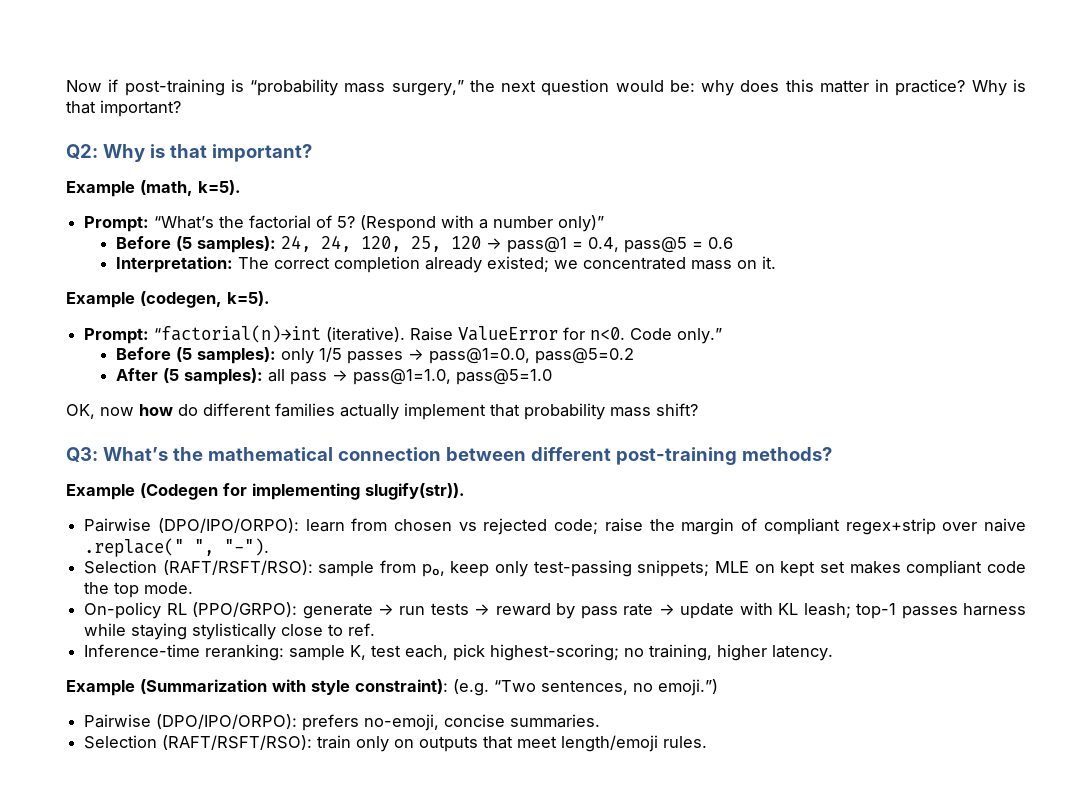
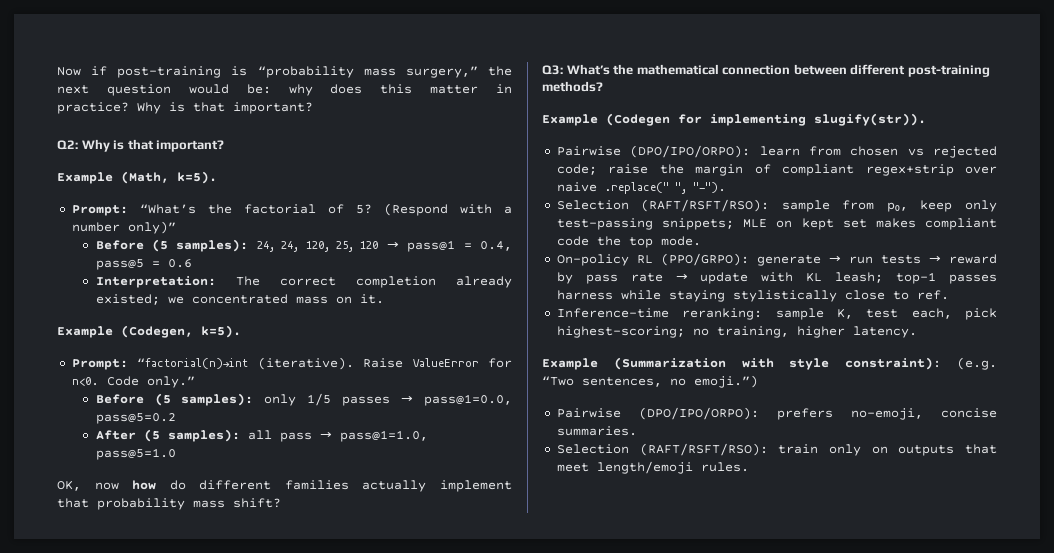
- Example (math, k=5).
+ Example (Math, k=5).
- Example (codegen, k=5).
+ Example (Codegen, k=5).

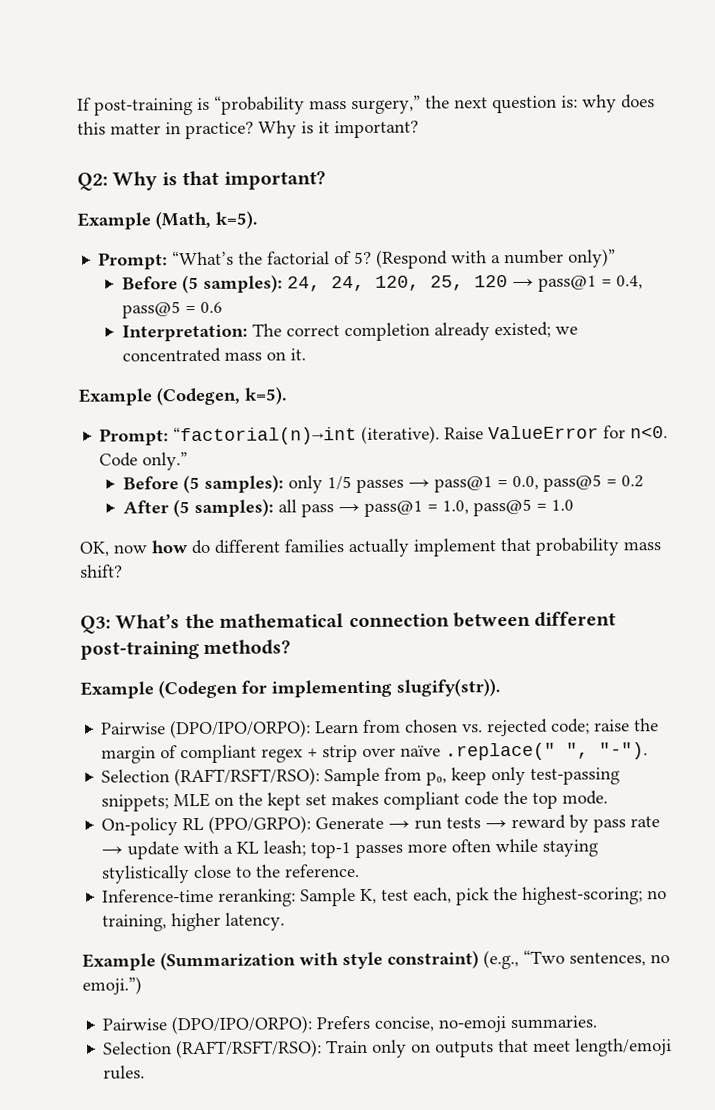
- Now if post-training is “probability mass surgery,” the next question would be: why does this matter in practice? Why is that important?
+ If post-training is “probability mass surgery,” the next question is: why does this matter in practice? Why is it important?
- Before (5 samples): only 1/5 passes → pass@1=0.0, pass@5=0.2
+ Before (5 samples): only 1/5 passes → pass@1 = 0.0, pass@5 = 0.2
- After (5 samples): all pass → pass@1=1.0, pass@5=1.0
+ After (5 samples): all pass → pass@1 = 1.0, pass@5 = 1.0
- Pairwise (DPO/IPO/ORPO): learn from chosen vs rejected code; raise the margin of compliant regex+strip over naive .replace(" ", "-").
+ Pairwise (DPO/IPO/ORPO): Learn from chosen vs. rejected code; raise the margin of compliant regex + strip over naïve .replace(" ", "-").
- Selection (RAFT/RSFT/RSO): sample from p₀, keep only test-passing snippets; MLE on kept set makes compliant code the top mode.
+ Selection (RAFT/RSFT/RSO): Sample from p₀, keep only test-passing snippets; MLE on the kept set makes compliant code the top mode.
- On-policy RL (PPO/GRPO): generate → run tests → reward by pass rate → update with KL leash; top-1 passes harness while staying stylistically close to ref.
+ On-policy RL (PPO/GRPO): Generate → run tests → reward by pass rate → update with a KL leash; top-1 passes more often while staying stylistically close to the reference.
- Inference-time reranking: sample K, test each, pick highest-scoring; no training, higher latency.
+ Inference-time reranking: Sample K, test each, pick the highest-scoring; no training, higher latency.
- Example (Summarization with style constraint): (e.g. “Two sentences, no emoji.”)
+ Example (Summarization with style constraint) (e.g., “Two sentences, no emoji.”)
- Pairwise (DPO/IPO/ORPO): prefers no-emoji, concise summaries.
+ Pairwise (DPO/IPO/ORPO): Prefers concise, no-emoji summaries.
- Selection (RAFT/RSFT/RSO): train only on outputs that meet length/emoji rules.
+ Selection (RAFT/RSFT/RSO): Train only on outputs that meet length/emoji rules.

